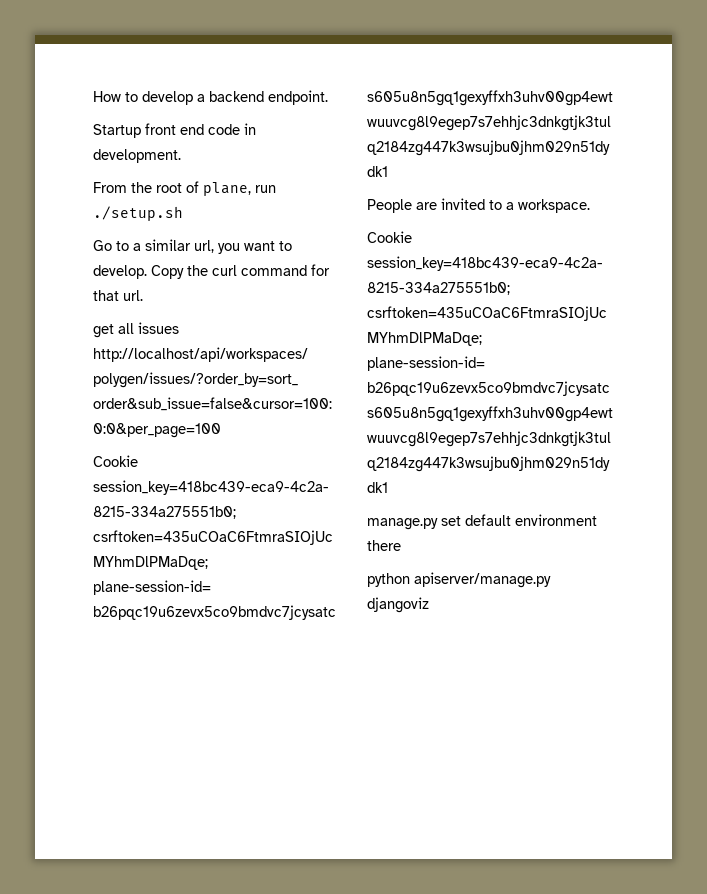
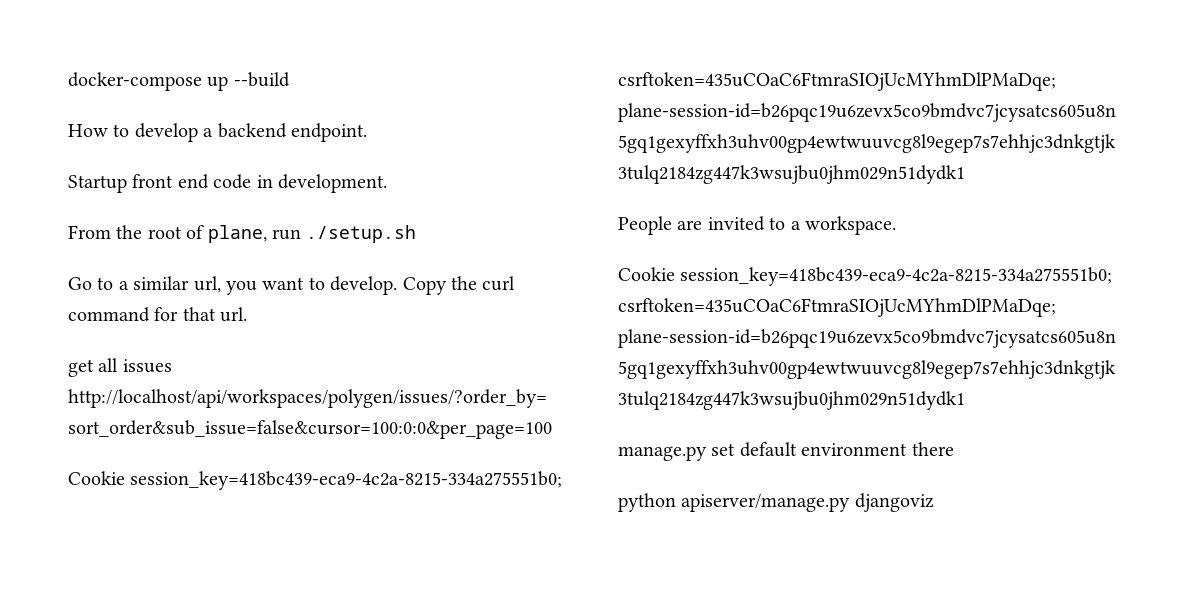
+ docker-compose up --build

